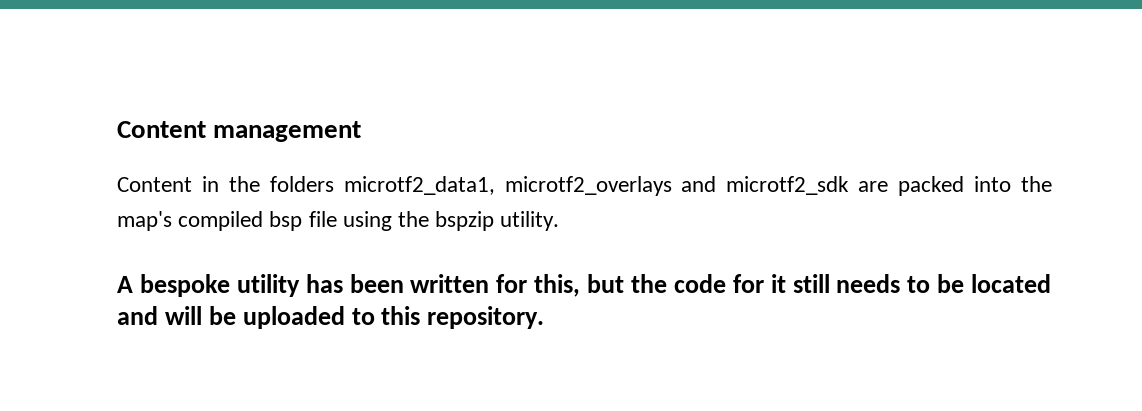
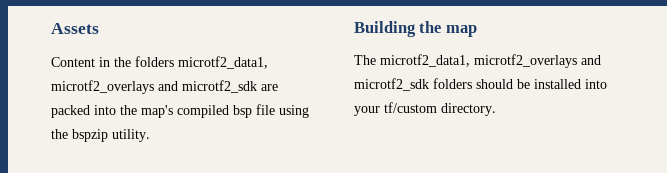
- Content management
+ Assets
- A bespoke utility has been written for this, but the code for it still needs to be located and will be uploaded to this repository.
+ Building the map
+ The microtf2_data1, microtf2_overlays and microtf2_sdk folders should be installed into your tf/custom directory.

